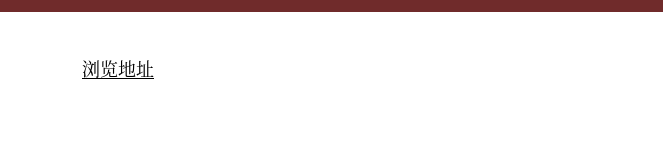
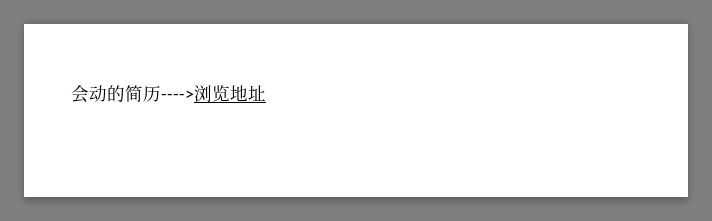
- 浏览地址
+ 会动的简历---->浏览地址

